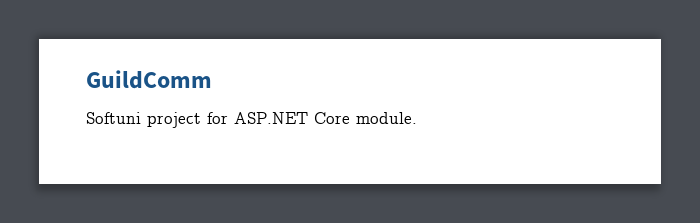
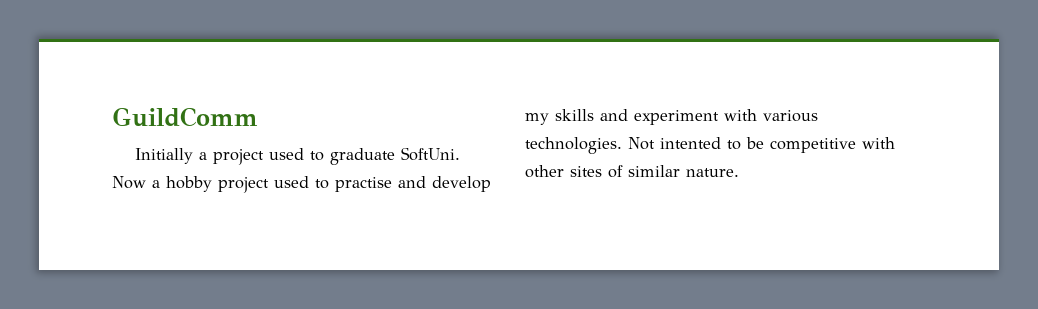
- Softuni project for ASP.NET Core module.
+ Initially a project used to graduate SoftUni. Now a hobby project used to practise and develop my skills and experiment with various technologies. Not intented to be competitive with other sites of similar nature.

